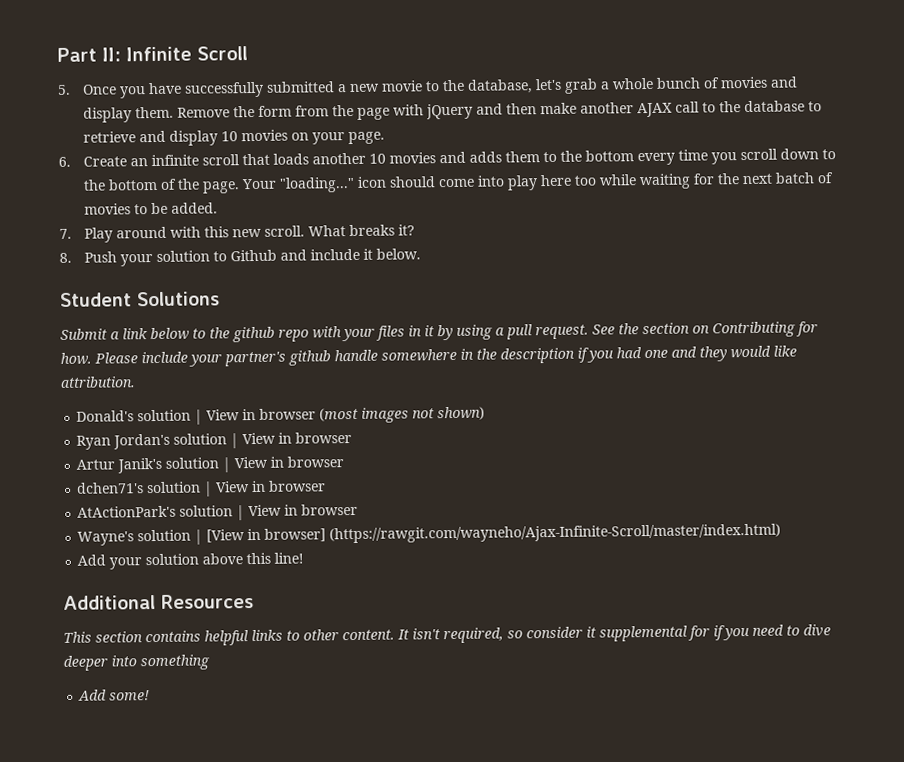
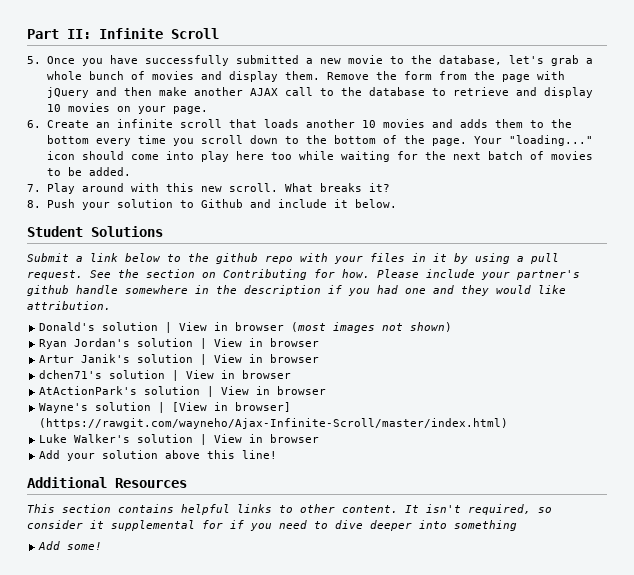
+ Luke Walker's solution | View in browser

